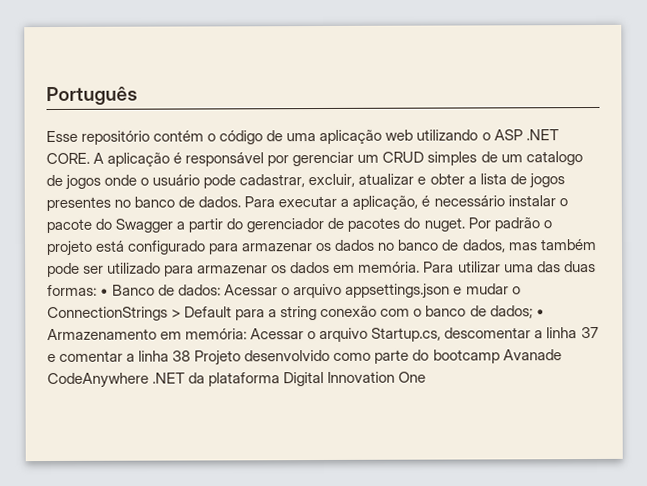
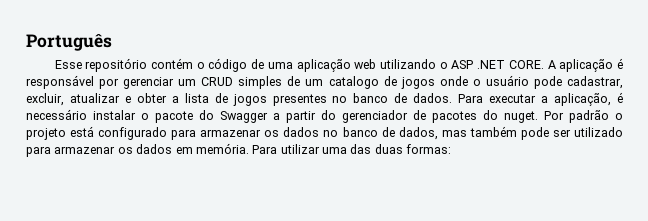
- Para utilizar uma das duas formas: • Banco de dados: Acessar o arquivo appsettings.json e mudar o ConnectionStrings > Default para a string conexão com o banco de dados; • Armazenamento em memória: Acessar o arquivo Startup.cs, descomentar a linha 37 e comentar a linha 38 Projeto desenvolvido como parte do bootcamp Avanade CodeAnywhere .NET da plataforma Digital Innovation One
+ Para utilizar uma das duas formas:

